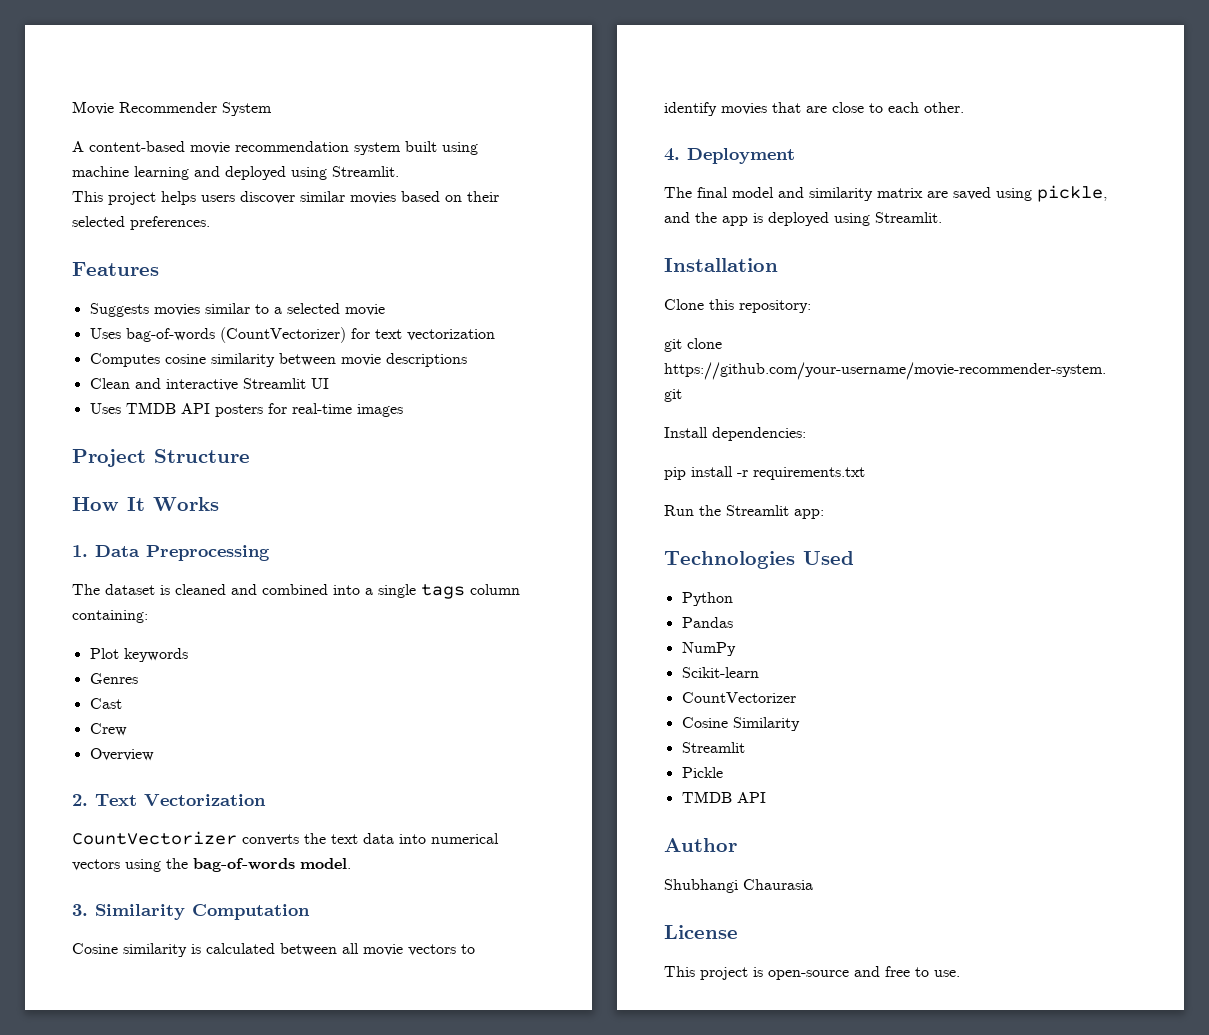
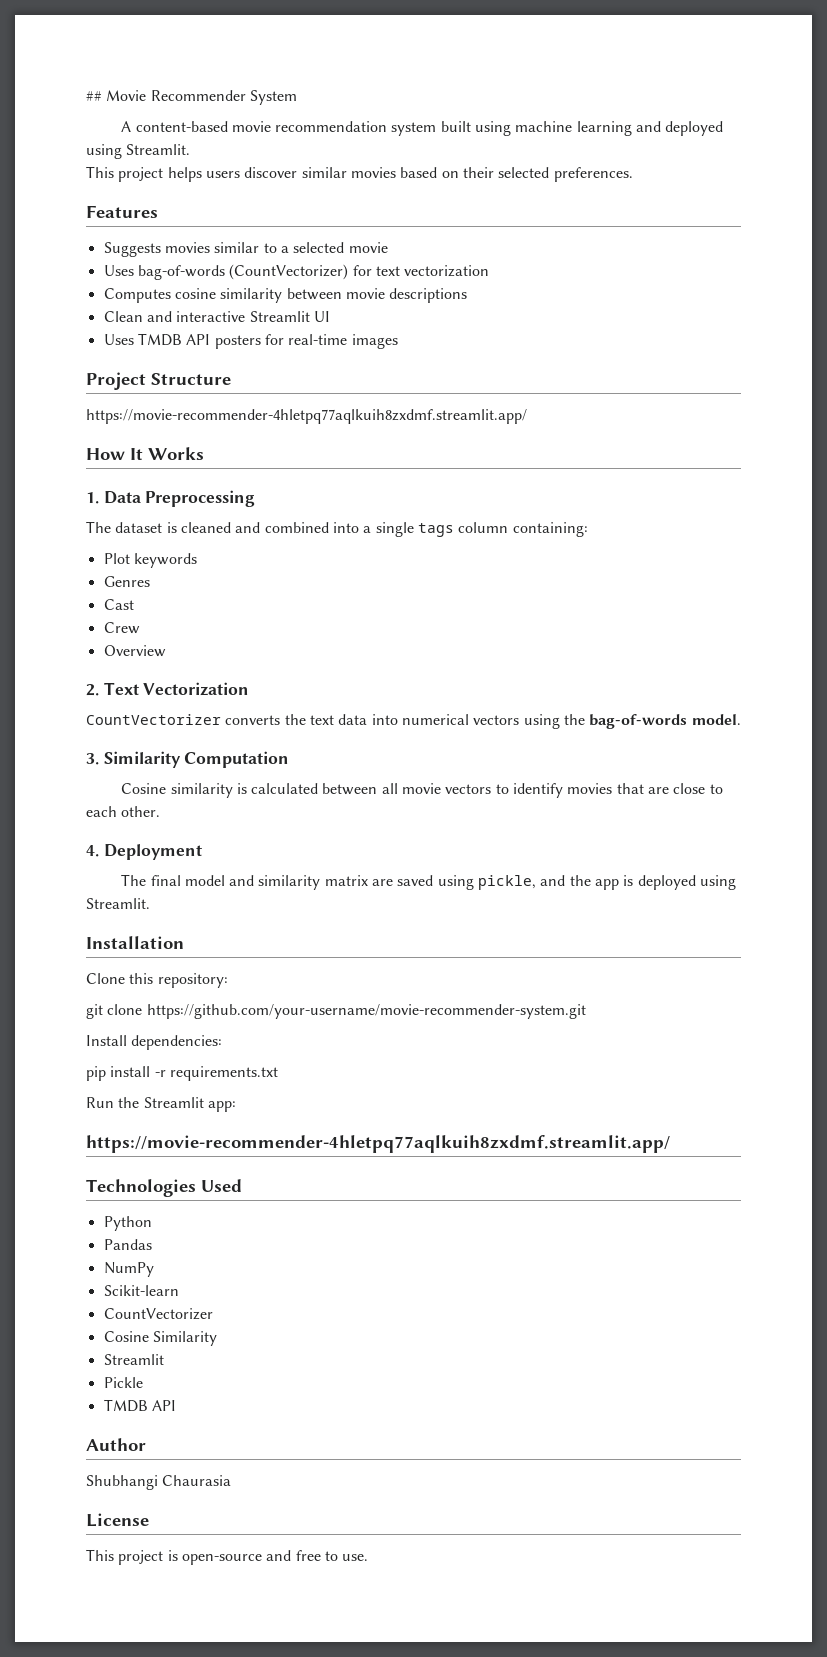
- Movie Recommender System
+ ## Movie Recommender System
  Project Structure
+ https://movie-recommender-4hletpq77aqlkuih8zxdmf.streamlit.app/
  Run the Streamlit app:
+ https://movie-recommender-4hletpq77aqlkuih8zxdmf.streamlit.app/

